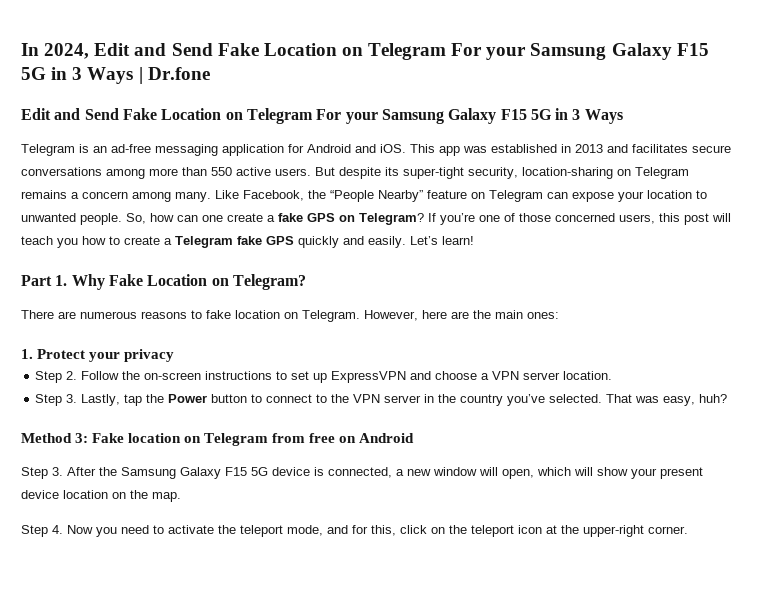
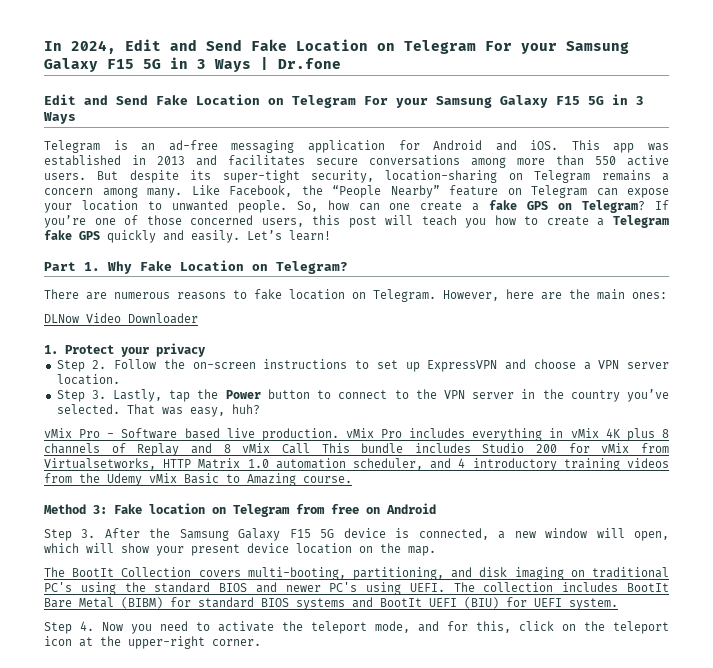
+ DLNow Video Downloader
+ vMix Pro - Software based live production. vMix Pro includes everything in vMix 4K plus 8 channels of Replay and 8 vMix Call This bundle includes Studio 200 for vMix from Virtualsetworks, HTTP Matrix 1.0 automation scheduler, and 4 introductory training videos from the Udemy vMix Basic to Amazing course.
+ The BootIt Collection covers multi-booting, partitioning, and disk imaging on traditional PC's using the standard BIOS and newer PC's using UEFI. The collection includes BootIt Bare Metal (BIBM) for standard BIOS systems and BootIt UEFI (BIU) for UEFI system.

